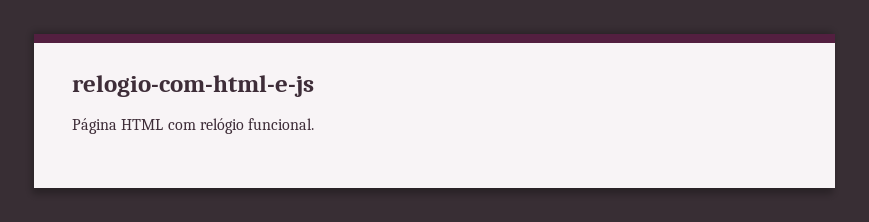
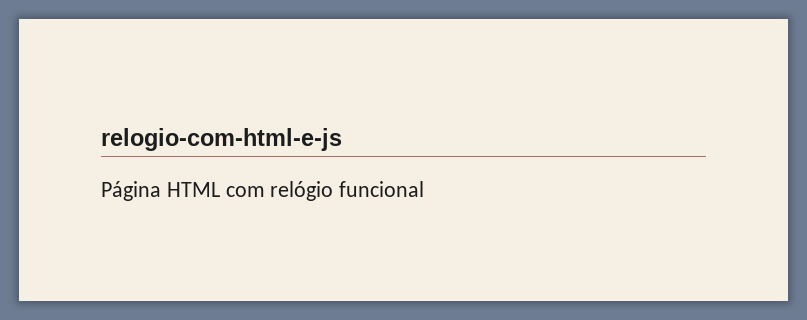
- Página HTML com relógio funcional.
+ Página HTML com relógio funcional

